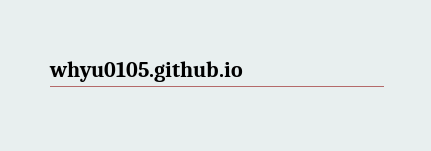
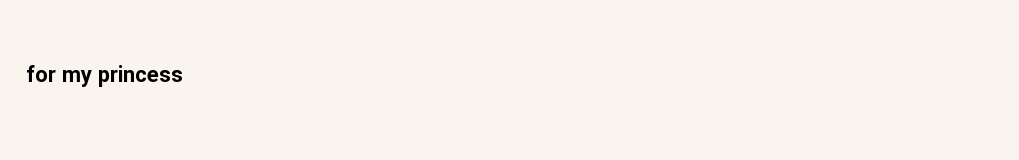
- whyu0105.github.io
+ for my princess

